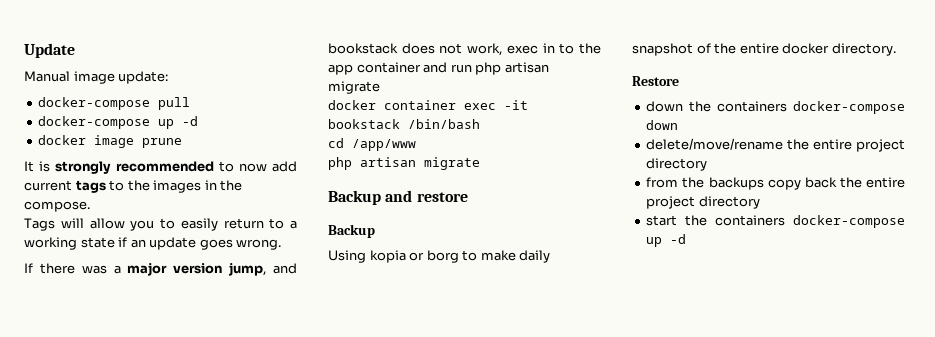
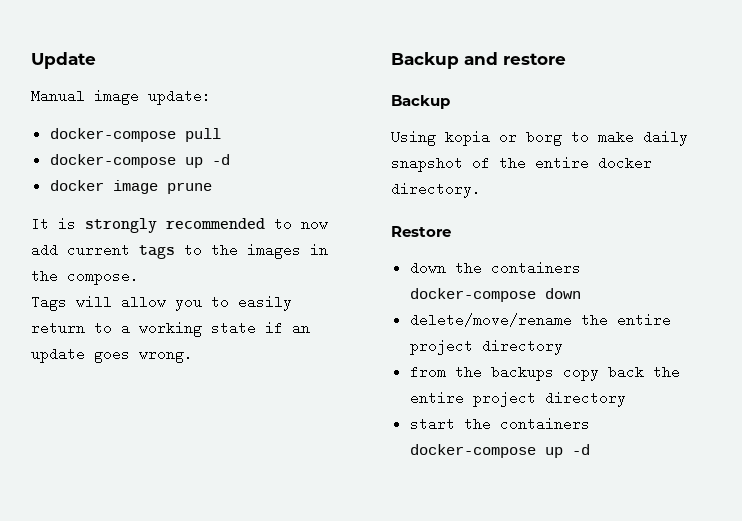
- If there was a major version jump, and bookstack does not work, exec in to the app container and run php artisan migrate
- docker container exec -it bookstack /bin/bash
- cd /app/www
- php artisan migrate

